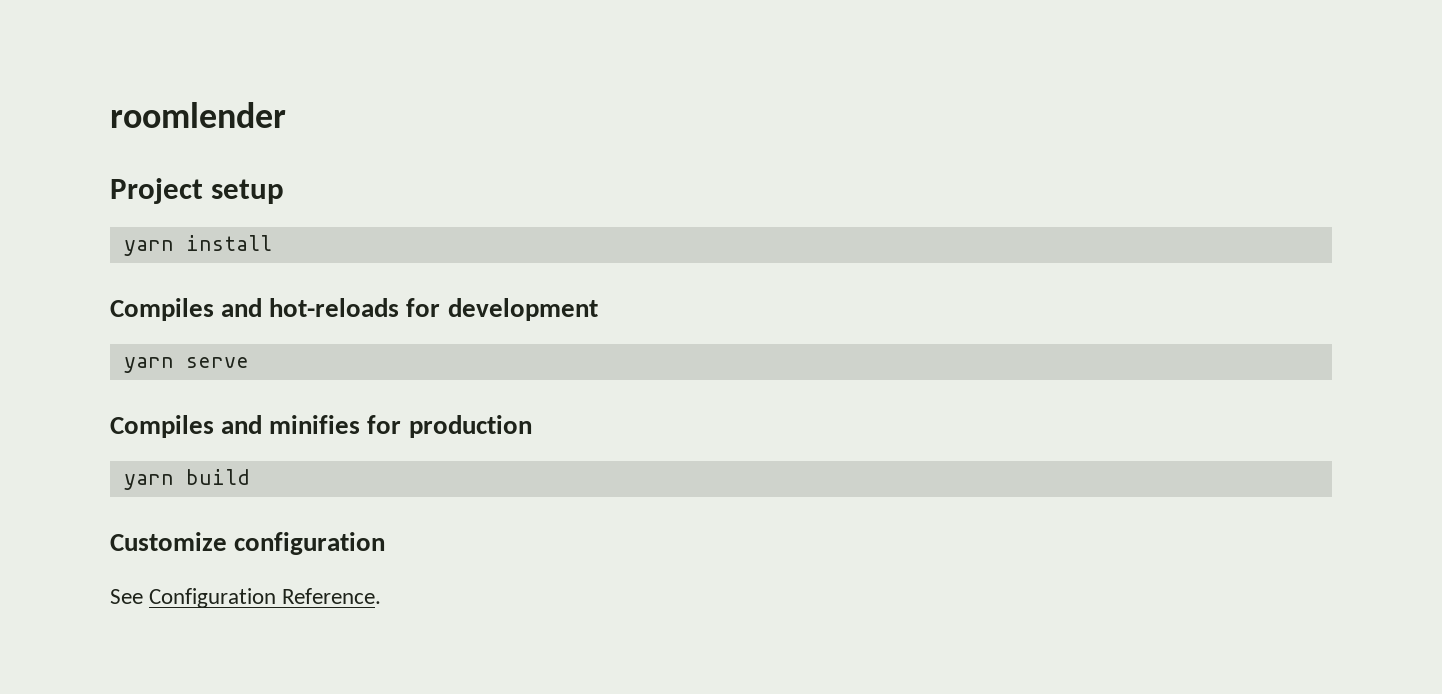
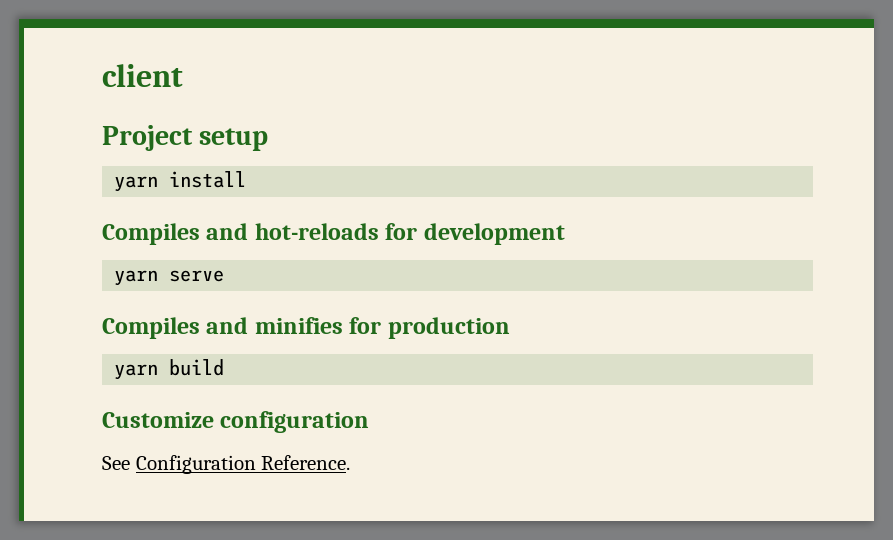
- roomlender
+ client

